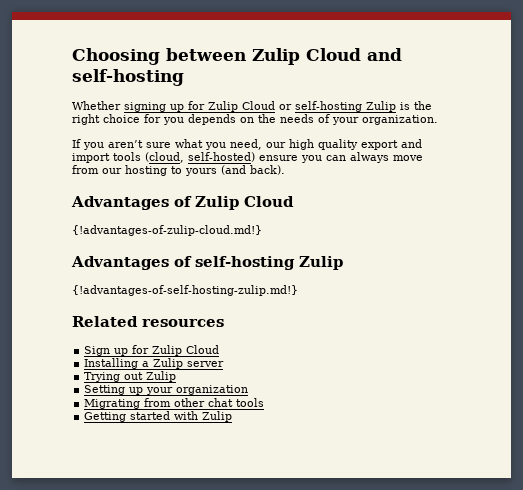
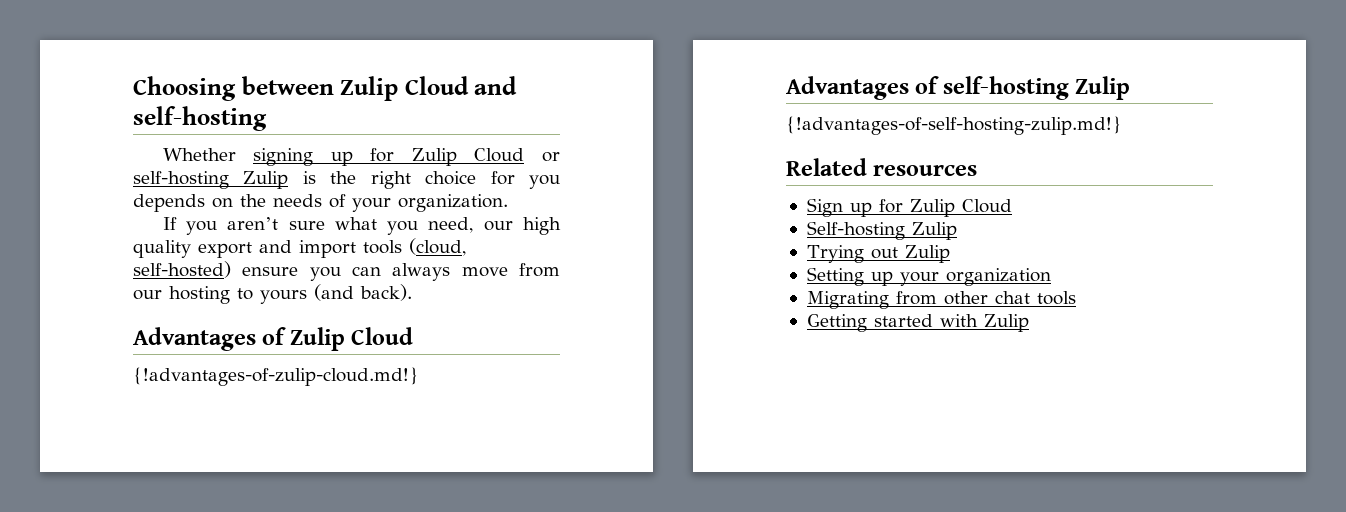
- Installing a Zulip server
+ Self-hosting Zulip

